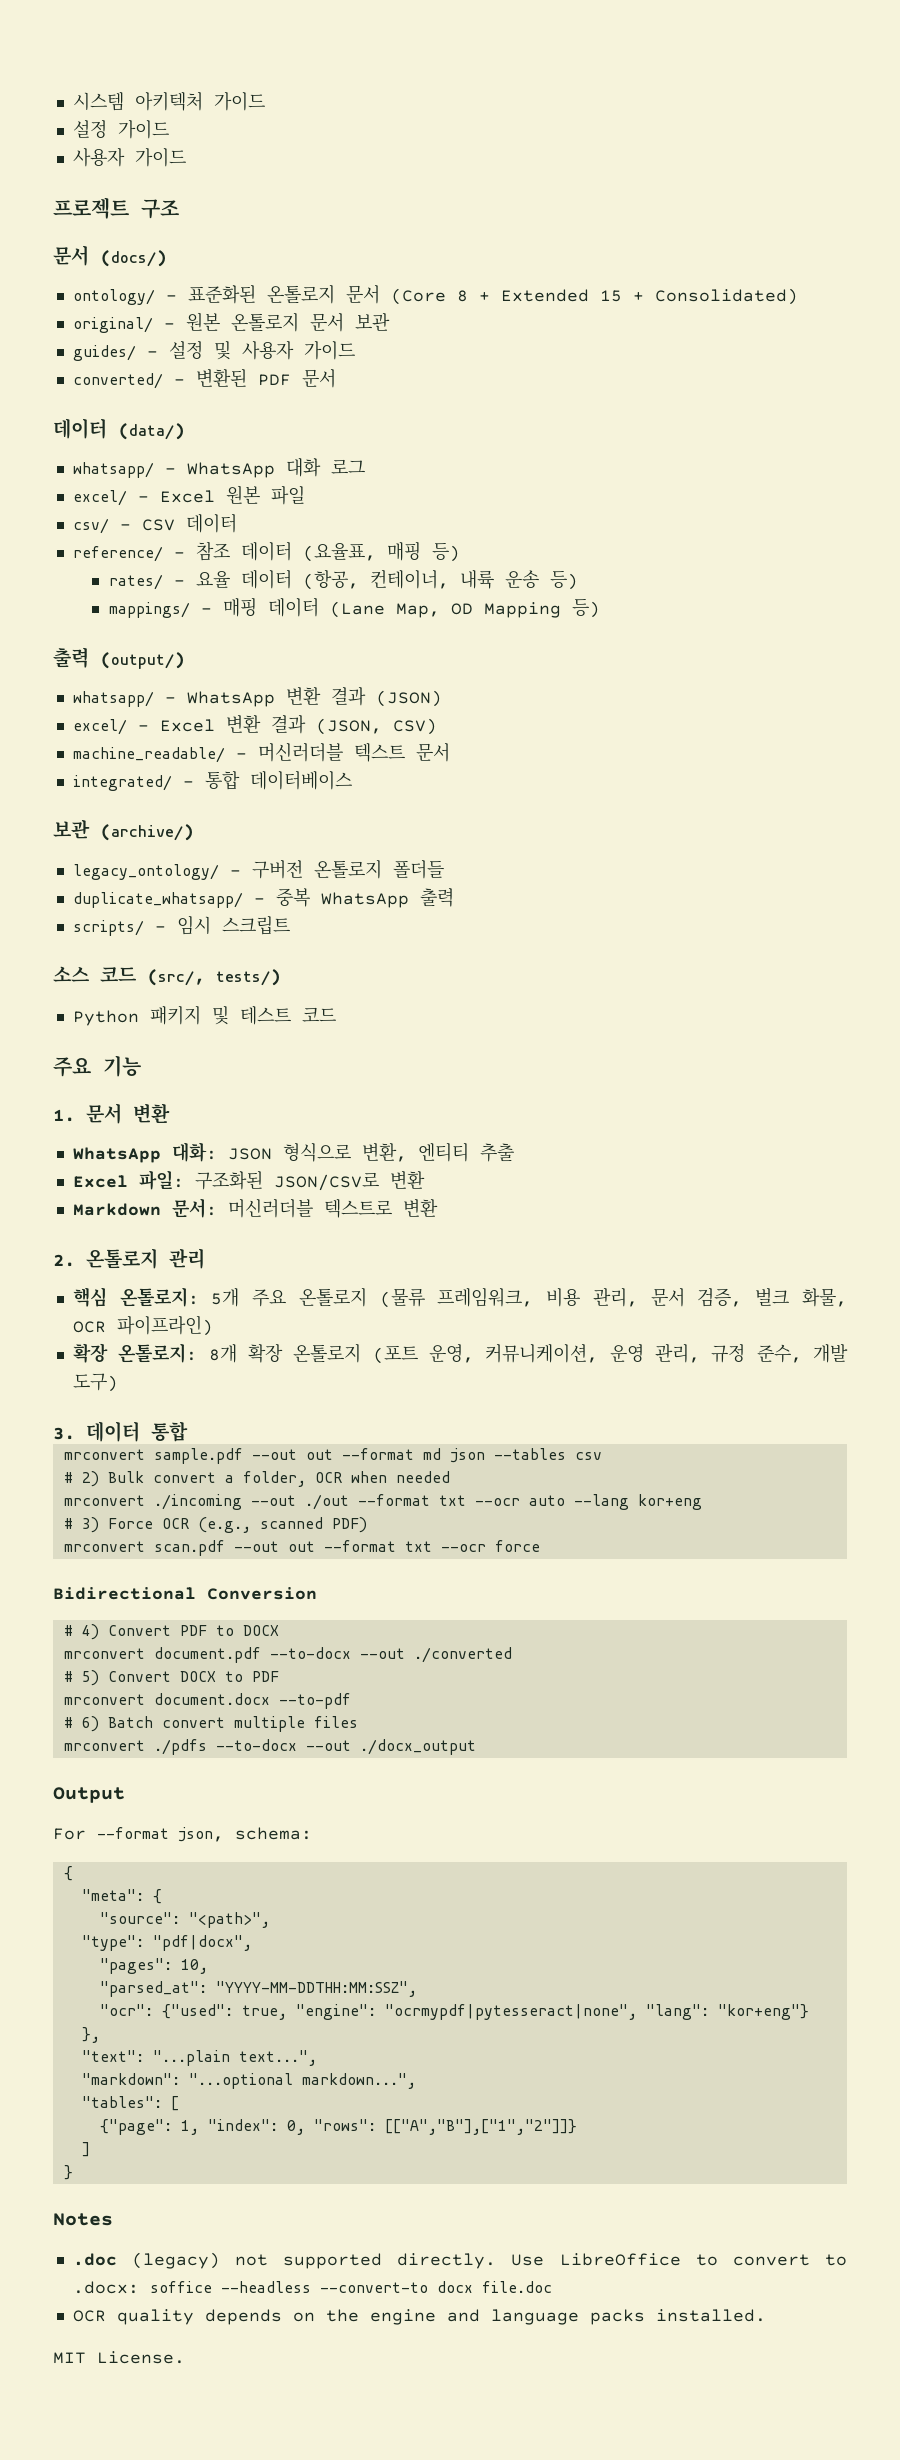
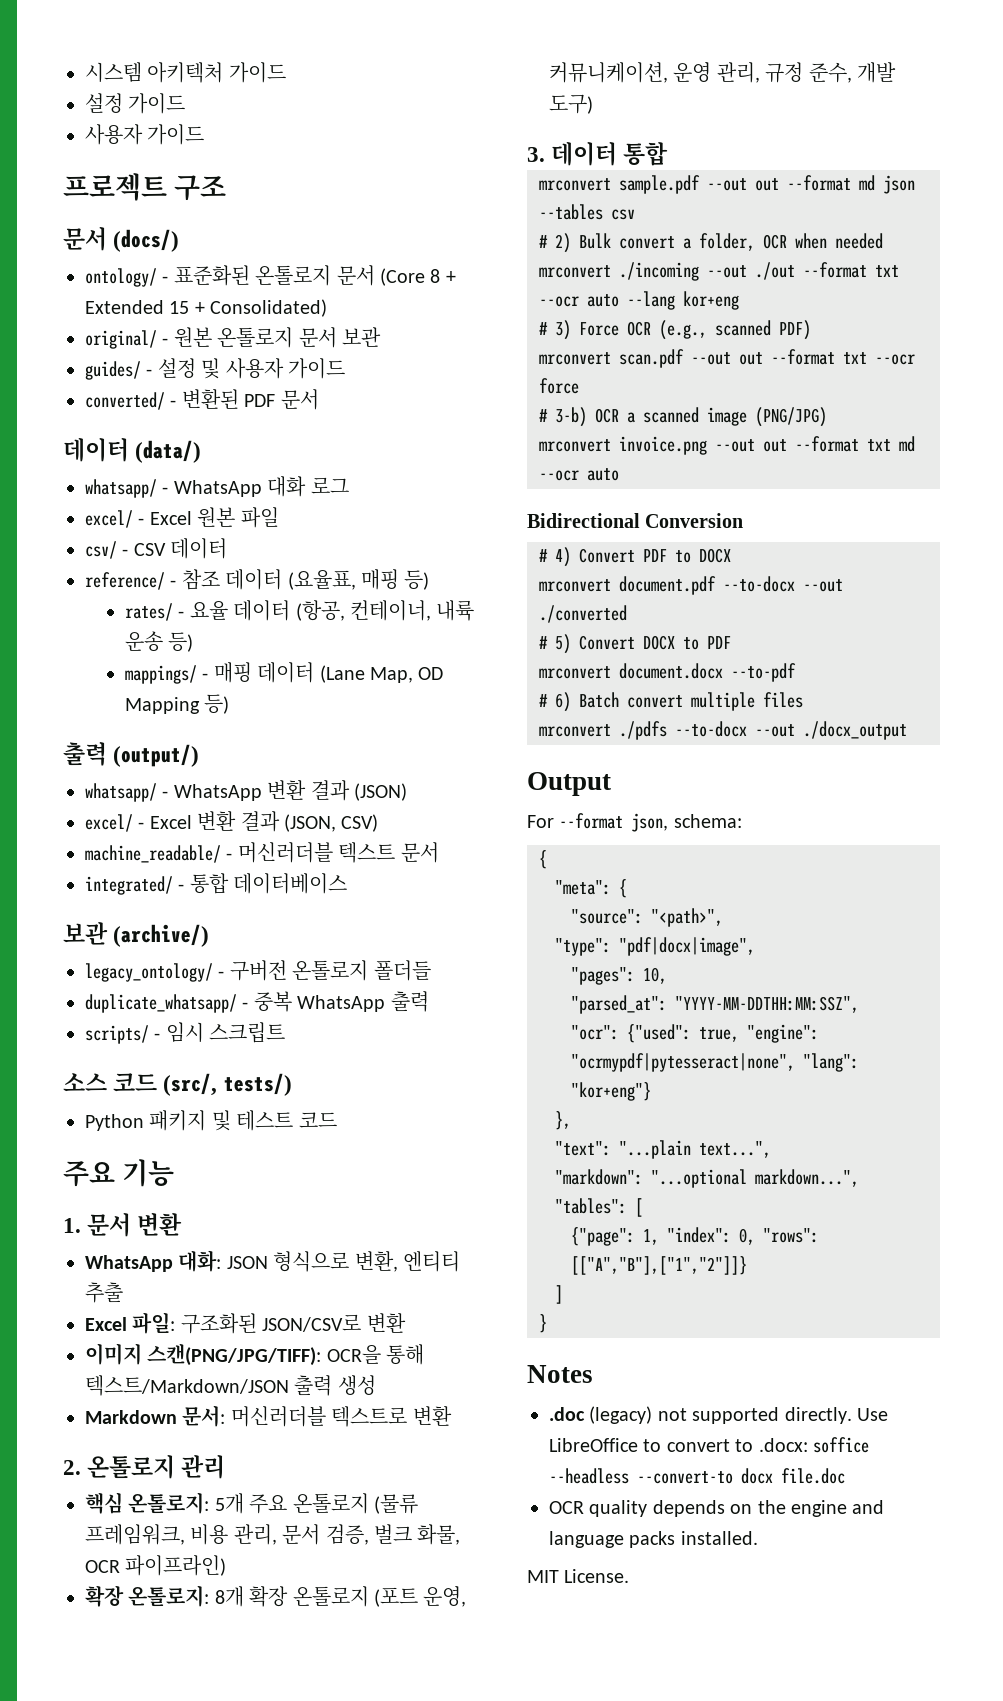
+ 이미지 스캔(PNG/JPG/TIFF): OCR을 통해 텍스트/Markdown/JSON 출력 생성
+ # 3-b) OCR a scanned image (PNG/JPG)
+ mrconvert invoice.png --out out --format txt md --ocr auto
- "type": "pdf|docx",
+ "type": "pdf|docx|image",

